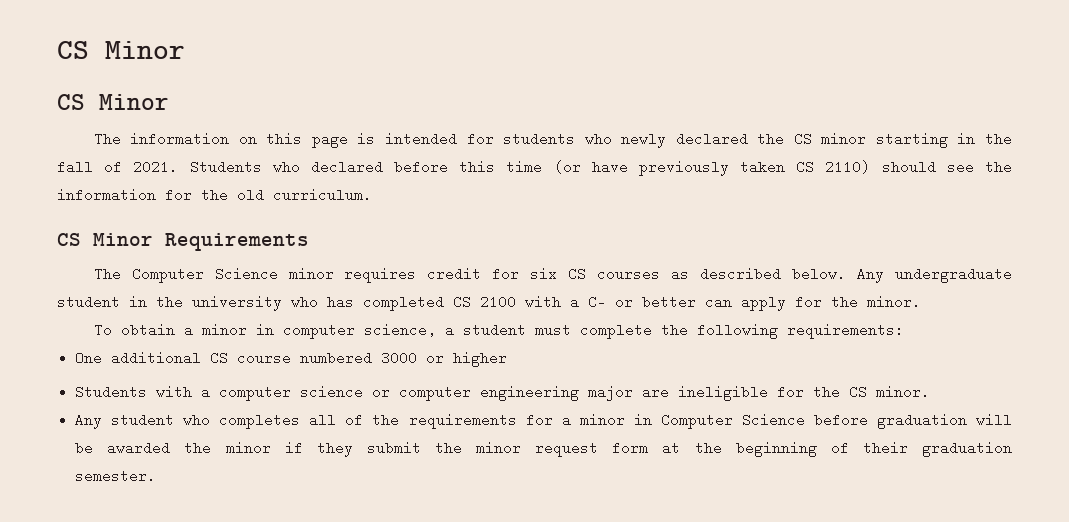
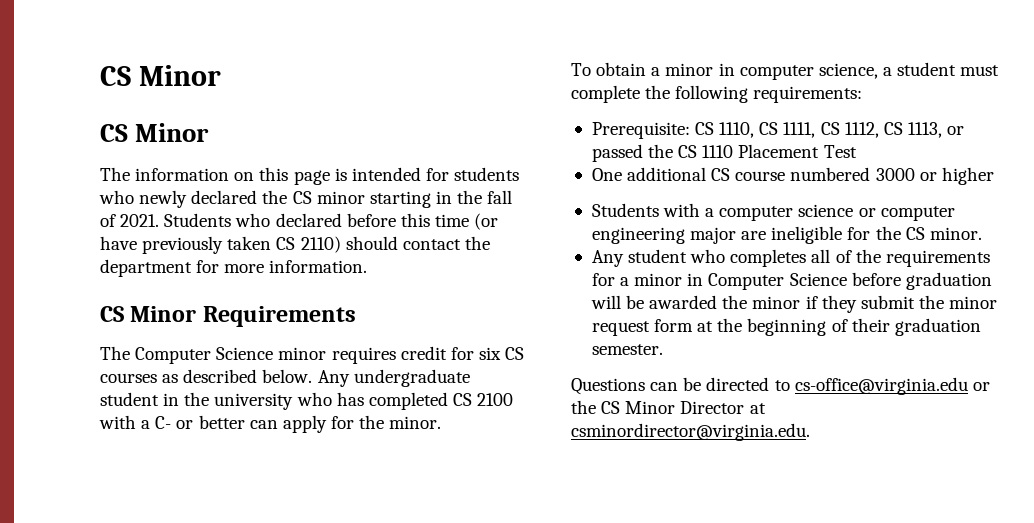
- Students who declared before this time (or have previously taken CS 2110) should see the information for the old curriculum.
+ Students who declared before this time (or have previously taken CS 2110) should contact the department for more information.
+ Prerequisite: CS 1110, CS 1111, CS 1112, CS 1113, or passed the CS 1110 Placement Test
+ Questions can be directed to cs-office@virginia.edu or the CS Minor Director at csminordirector@virginia.edu.

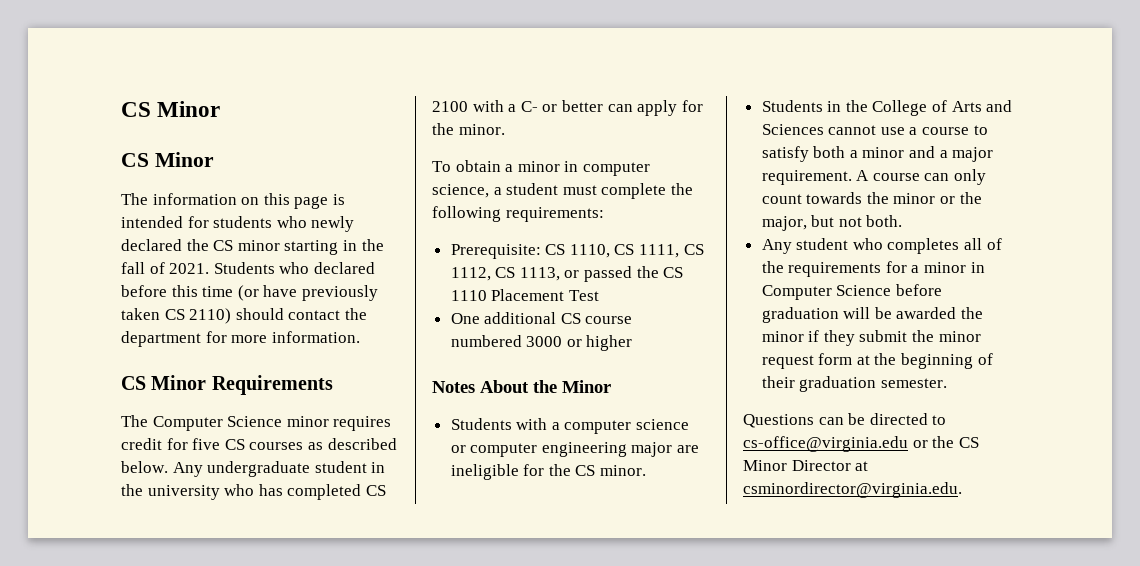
- The Computer Science minor requires credit for six CS courses as described below.
+ The Computer Science minor requires credit for five CS courses as described below.
+ Notes About the Minor
+ Students in the College of Arts and Sciences cannot use a course to satisfy both a minor and a major requirement. A course can only count towards the minor or the major, but not both.

